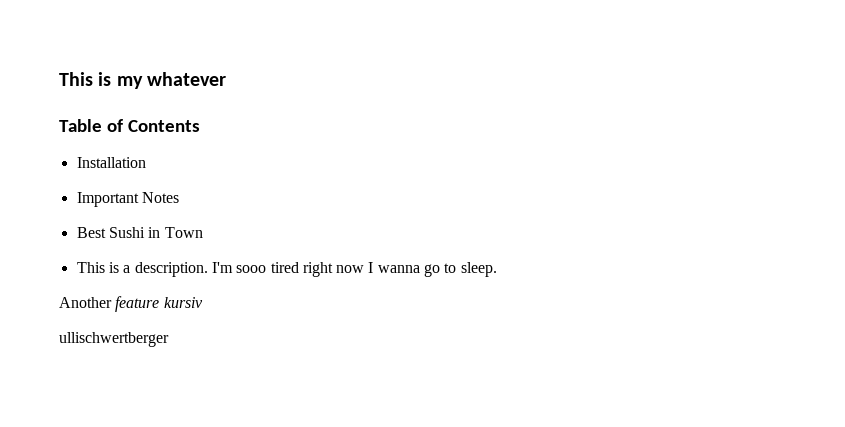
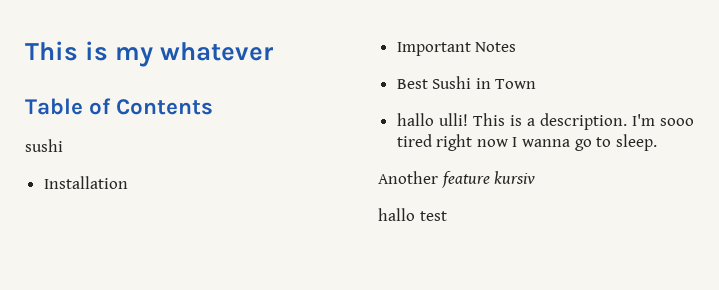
+ sushi
+ hallo ulli!
- ullischwertberger
+ hallo test

